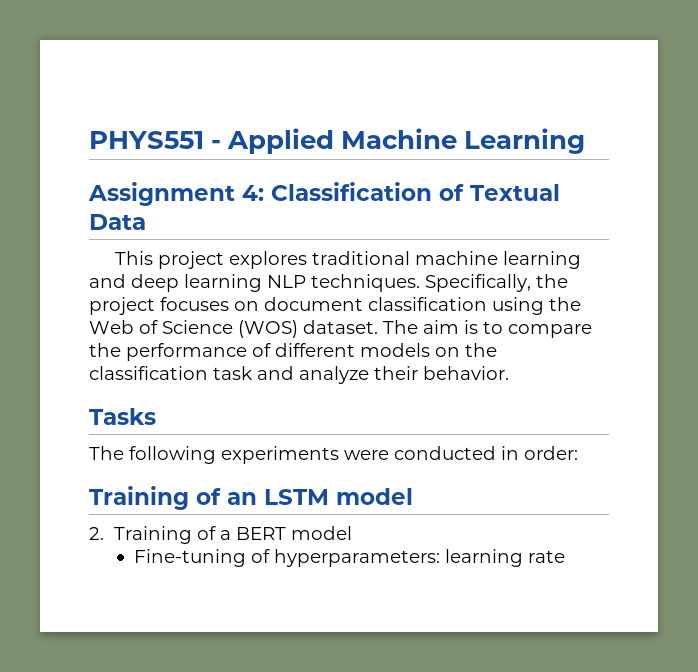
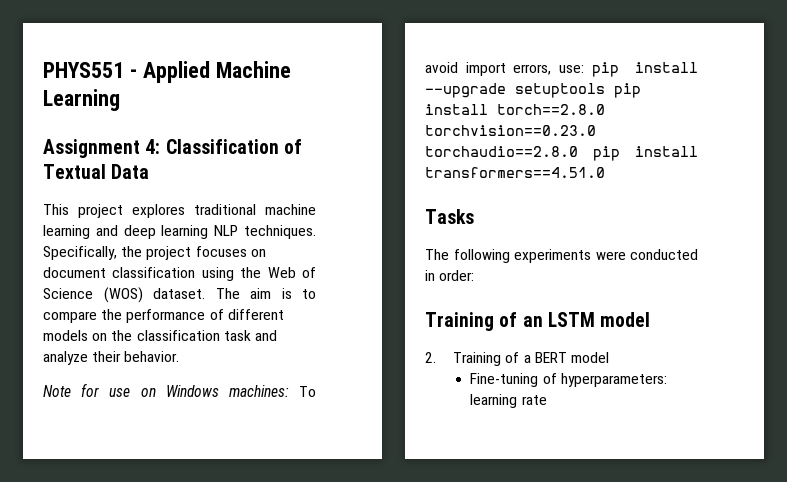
+ Note for use on Windows machines: To avoid import errors, use: pip install --upgrade setuptools pip install torch==2.8.0 torchvision==0.23.0 torchaudio==2.8.0 pip install transformers==4.51.0

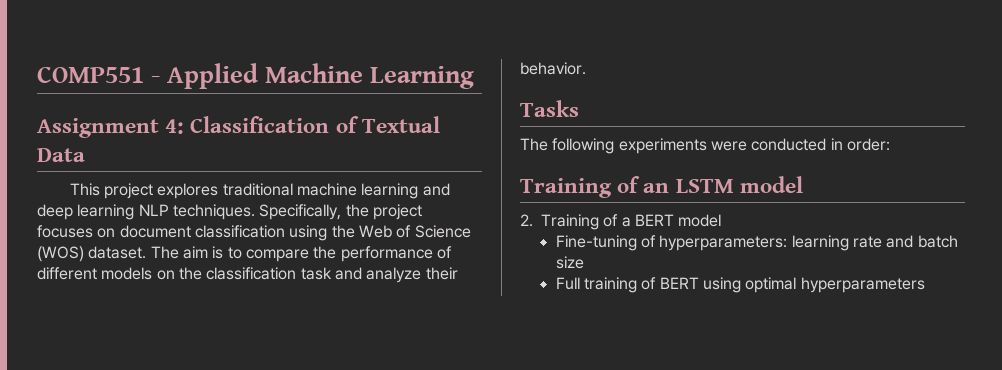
- PHYS551 - Applied Machine Learning
+ COMP551 - Applied Machine Learning
- Note for use on Windows machines: To avoid import errors, use: pip install --upgrade setuptools pip install torch==2.8.0 torchvision==0.23.0 torchaudio==2.8.0 pip install transformers==4.51.0
- Fine-tuning of hyperparameters: learning rate
+ Fine-tuning of hyperparameters: learning rate and batch size
+ Full training of BERT using optimal hyperparameters

